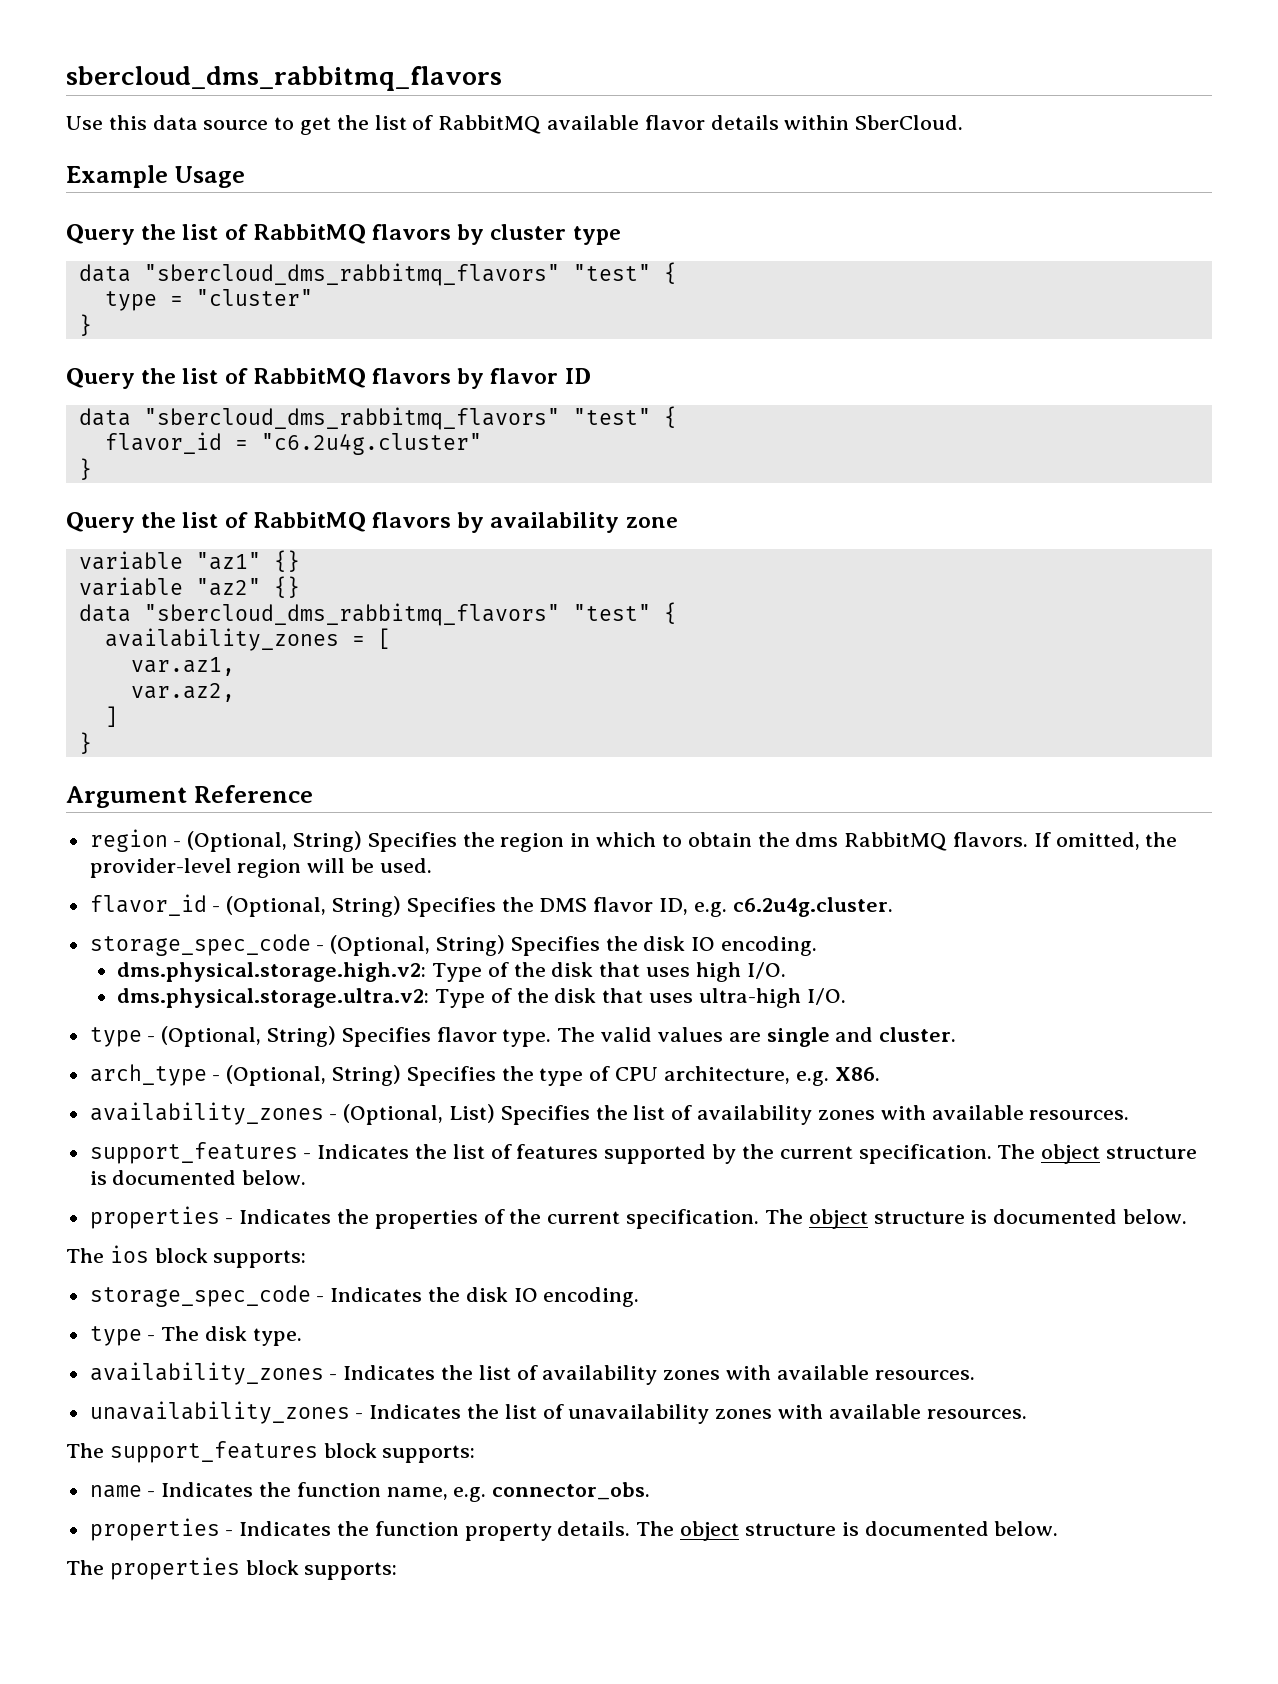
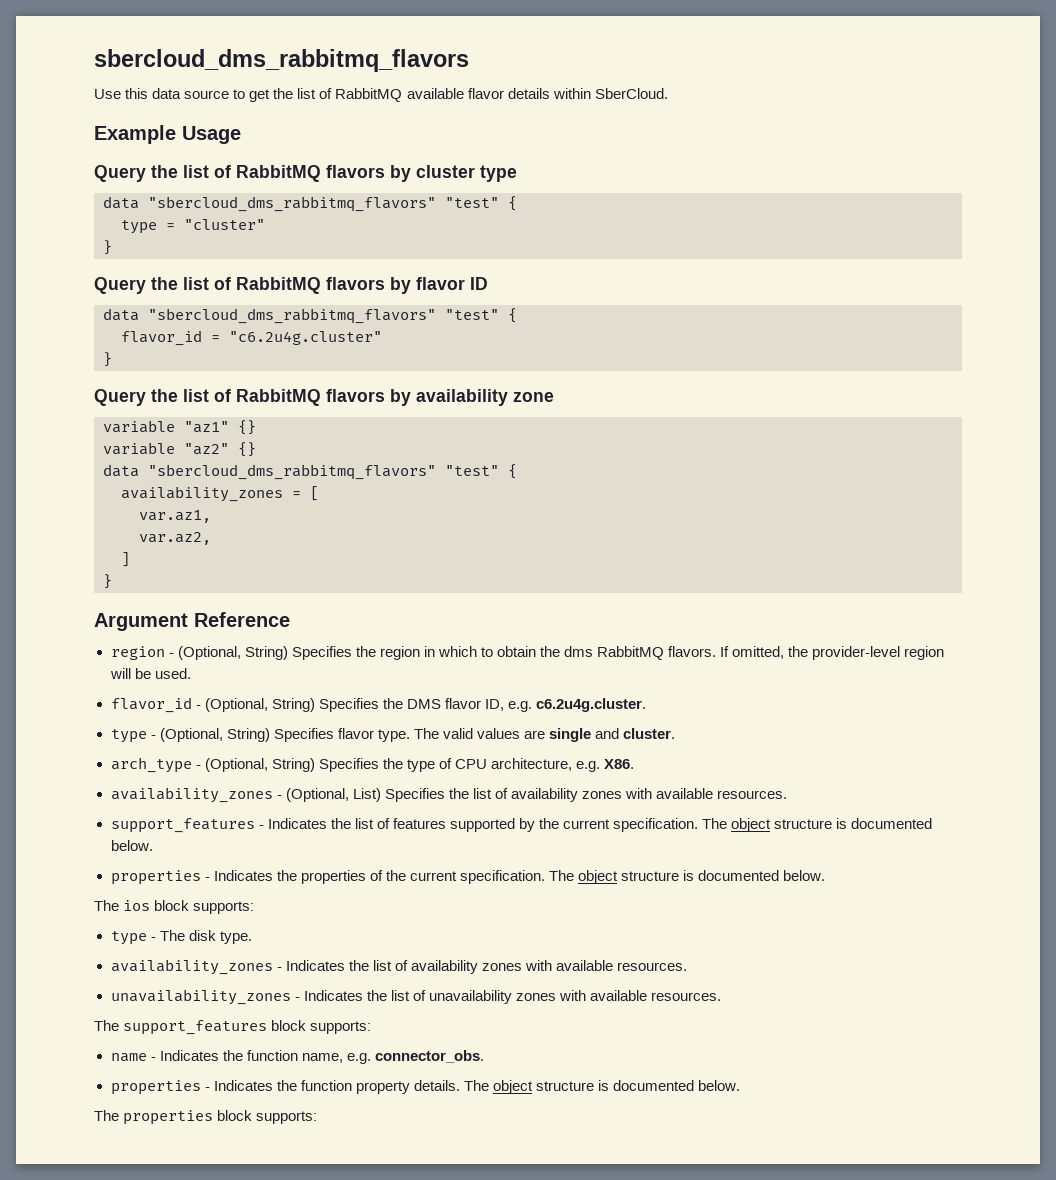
- storage_spec_code - (Optional, String) Specifies the disk IO encoding.
- dms.physical.storage.high.v2: Type of the disk that uses high I/O.
- dms.physical.storage.ultra.v2: Type of the disk that uses ultra-high I/O.
- storage_spec_code - Indicates the disk IO encoding.

